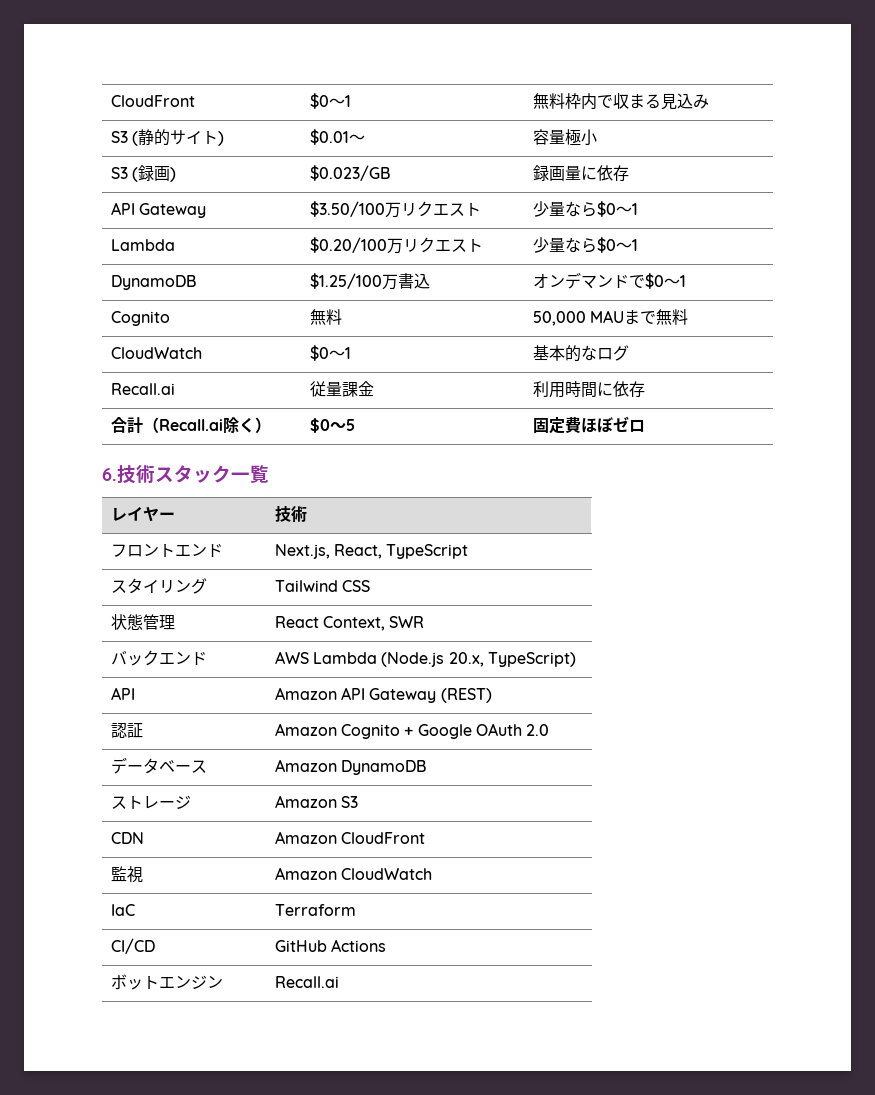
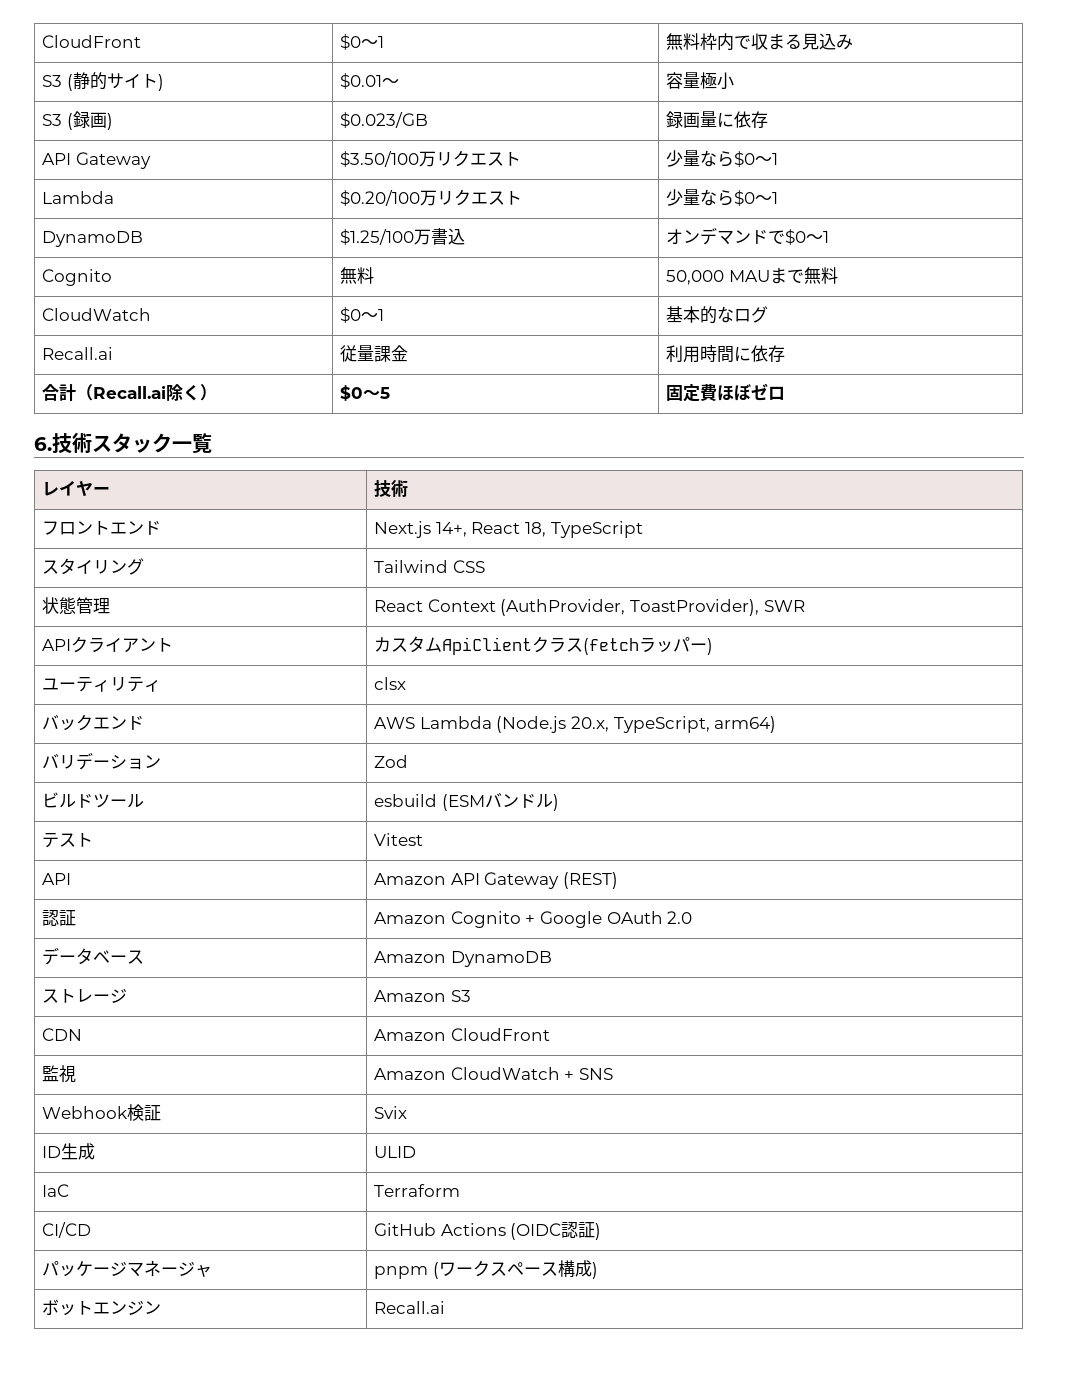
- フロントエンド | Next.js, React, TypeScript
+ フロントエンド | Next.js 14+, React 18, TypeScript
- 状態管理 | React Context, SWR
+ 状態管理 | React Context (AuthProvider, ToastProvider), SWR
+ APIクライアント | カスタムApiClientクラス(fetchラッパー)
+ ユーティリティ | clsx
- バックエンド | AWS Lambda (Node.js 20.x, TypeScript)
+ バックエンド | AWS Lambda (Node.js 20.x, TypeScript, arm64)
+ バリデーション | Zod
+ ビルドツール | esbuild (ESMバンドル)
+ テスト | Vitest
- 監視 | Amazon CloudWatch
+ 監視 | Amazon CloudWatch + SNS
+ Webhook検証 | Svix
+ ID生成 | ULID
- CI/CD | GitHub Actions
+ CI/CD | GitHub Actions (OIDC認証)
+ パッケージマネージャ | pnpm (ワークスペース構成)

